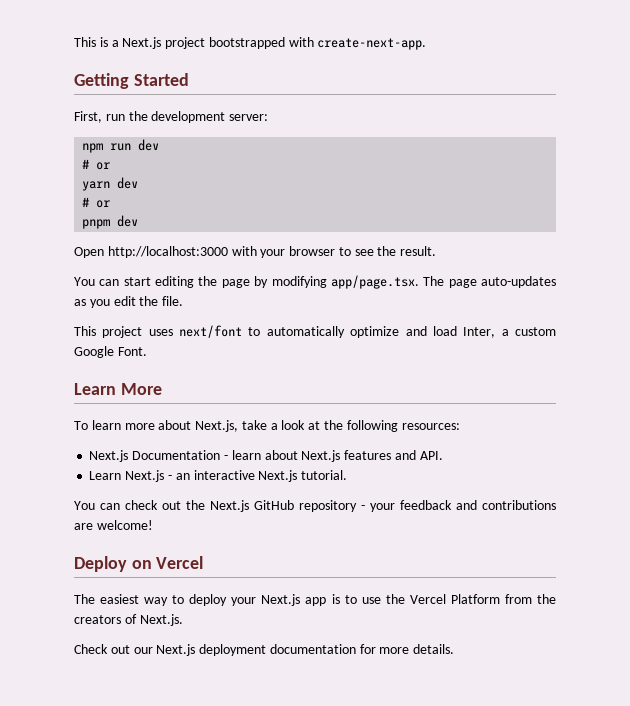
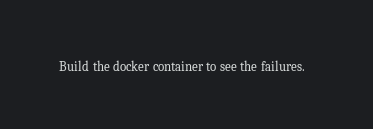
- This is a Next.js project bootstrapped with create-next-app.
- Getting Started
- First, run the development server:
- npm run dev
- # or
- yarn dev
- # or
- pnpm dev
- Open http://localhost:3000 with your browser to see the result.
- You can start editing the page by modifying app/page.tsx. The page auto-updates as you edit the file.
- This project uses next/font to automatically optimize and load Inter, a custom Google Font.
- Learn More
- To learn more about Next.js, take a look at the following resources:
- Next.js Documentation - learn about Next.js features and API.
- Learn Next.js - an interactive Next.js tutorial.
- You can check out the Next.js GitHub repository - your feedback and contributions are welcome!
- Deploy on Vercel
- The easiest way to deploy your Next.js app is to use the Vercel Platform from the creators of Next.js.
- Check out our Next.js deployment documentation for more details.
+ Build the docker container to see the failures.

